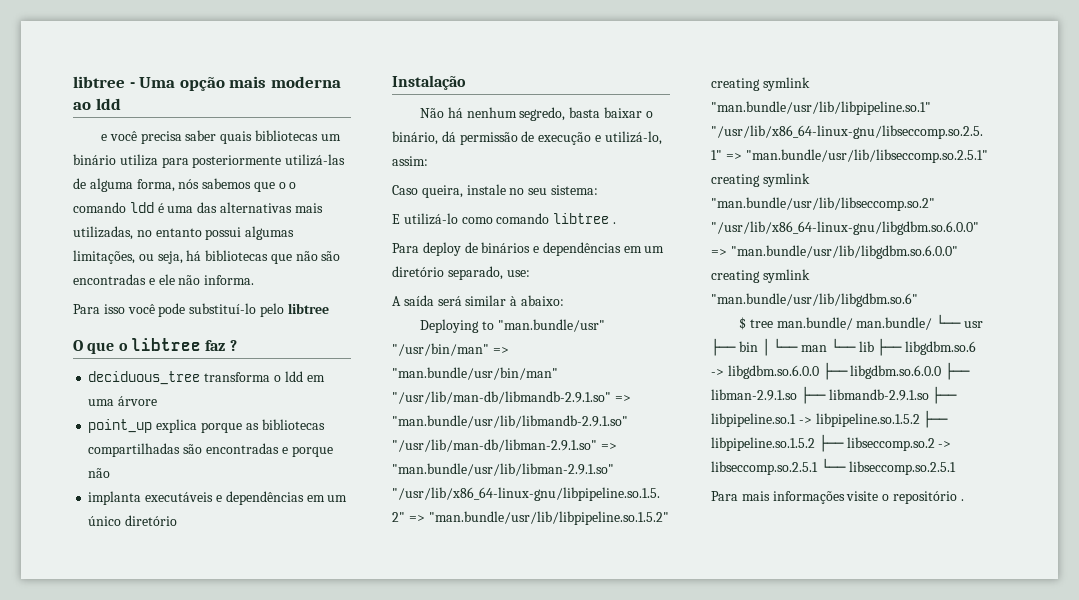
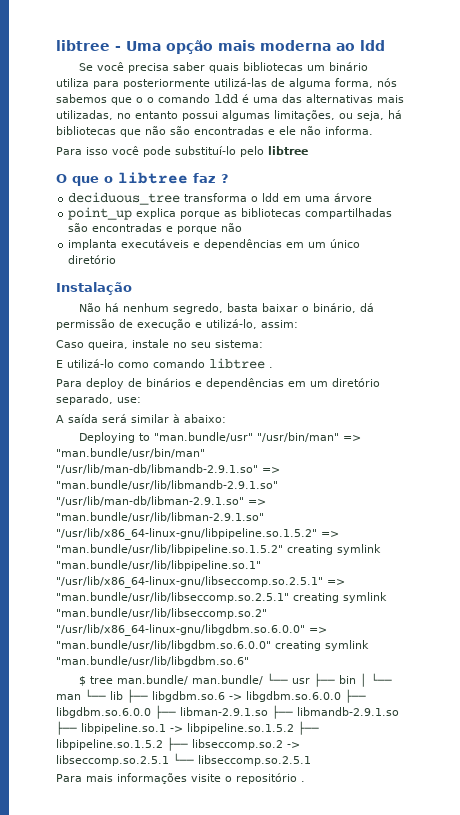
- e você precisa saber quais bibliotecas um binário utiliza para posteriormente utilizá-las de alguma forma, nós sabemos que o o comando ldd é uma das alternativas mais utilizadas, no entanto possui algumas limitações, ou seja, há bibliotecas que não são encontradas e ele não informa.
+ Se você precisa saber quais bibliotecas um binário utiliza para posteriormente utilizá-las de alguma forma, nós sabemos que o o comando ldd é uma das alternativas mais utilizadas, no entanto possui algumas limitações, ou seja, há bibliotecas que não são encontradas e ele não informa.

